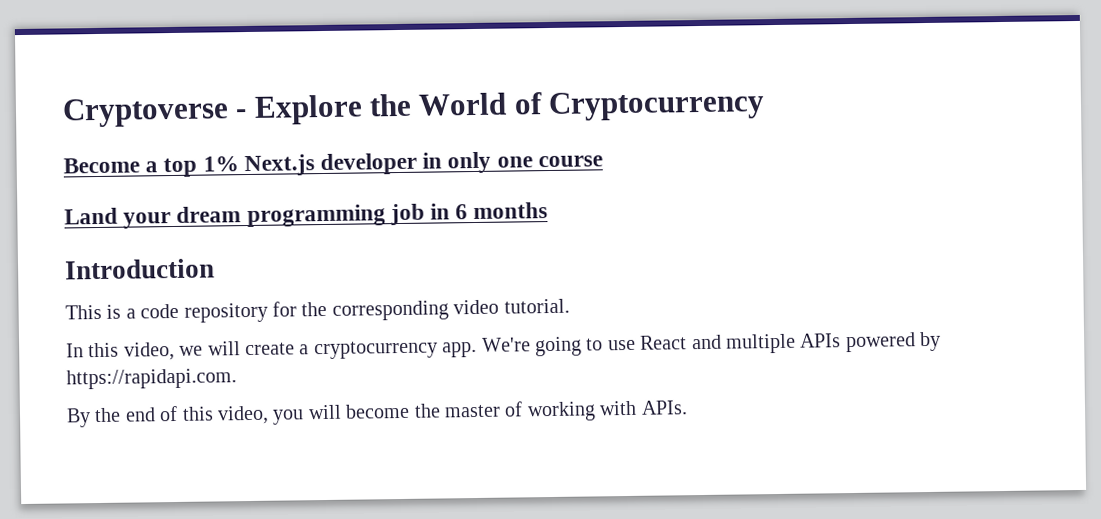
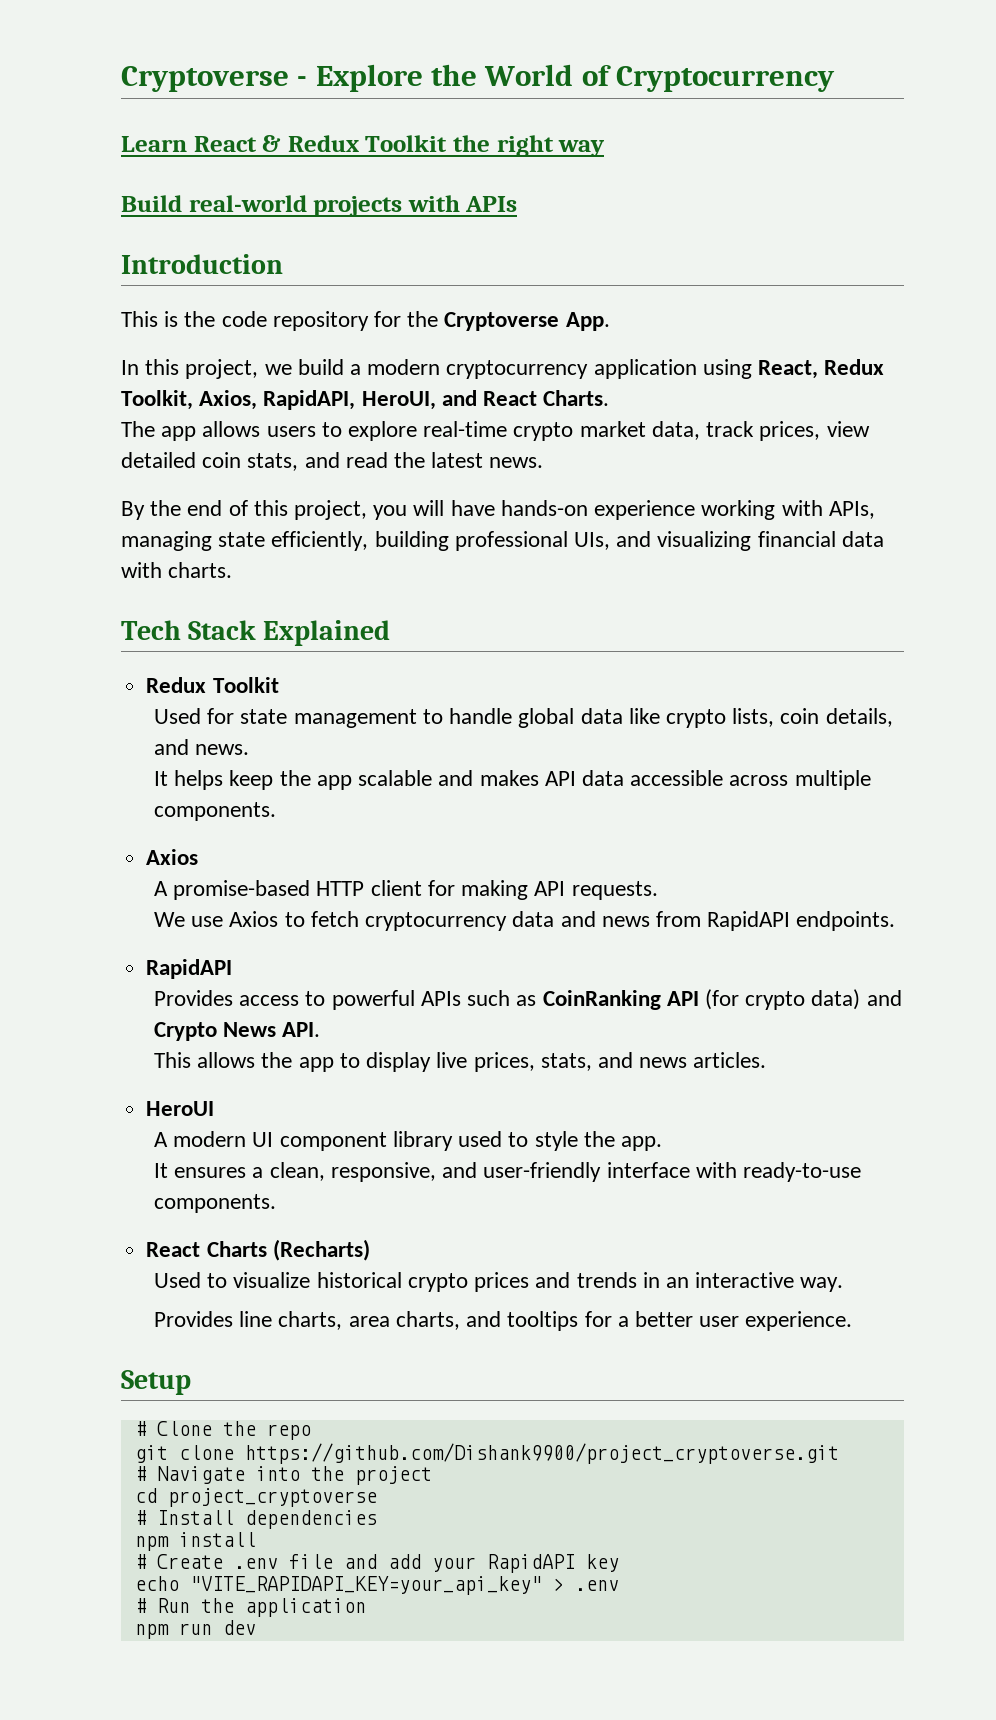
- Become a top 1% Next.js developer in only one course
- Land your dream programming job in 6 months
+ Learn React & Redux Toolkit the right way
+ Build real-world projects with APIs
- This is a code repository for the corresponding video tutorial.
+ This is the code repository for the Cryptoverse App.
- In this video, we will create a cryptocurrency app. We're going to use React and multiple APIs powered by https://rapidapi.com.
+ In this project, we build a modern cryptocurrency application using React, Redux Toolkit, Axios, RapidAPI, HeroUI, and React Charts.
+ The app allows users to explore real-time crypto market data, track prices, view detailed coin stats, and read the latest news.
- By the end of this video, you will become the master of working with APIs.
+ By the end of this project, you will have hands-on experience working with APIs, managing state efficiently, building professional UIs, and visualizing financial data with charts.
+ Tech Stack Explained
+ Redux Toolkit
+ Used for state management to handle global data like crypto lists, coin details, and news.
+ It helps keep the app scalable and makes API data accessible across multiple components.
+ Axios
+ A promise-based HTTP client for making API requests.
+ We use Axios to fetch cryptocurrency data and news from RapidAPI endpoints.
+ RapidAPI
+ Provides access to powerful APIs such as CoinRanking API (for crypto data) and Crypto News API.
+ This allows the app to display live prices, stats, and news articles.
+ HeroUI
+ A modern UI component library used to style the app.
+ It ensures a clean, responsive, and user-friendly interface with ready-to-use components.
+ React Charts (Recharts)
+ Used to visualize historical crypto prices and trends in an interactive way.
+ Provides line charts, area charts, and tooltips for a better user experience.
+ Setup
+ # Clone the repo
+ git clone https://github.com/Dishank9900/project_cryptoverse.git
+ # Navigate into the project
+ cd project_cryptoverse
+ # Install dependencies
+ npm install
+ # Create .env file and add your RapidAPI key
+ echo "VITE_RAPIDAPI_KEY=your_api_key" > .env
+ # Run the application
+ npm run dev

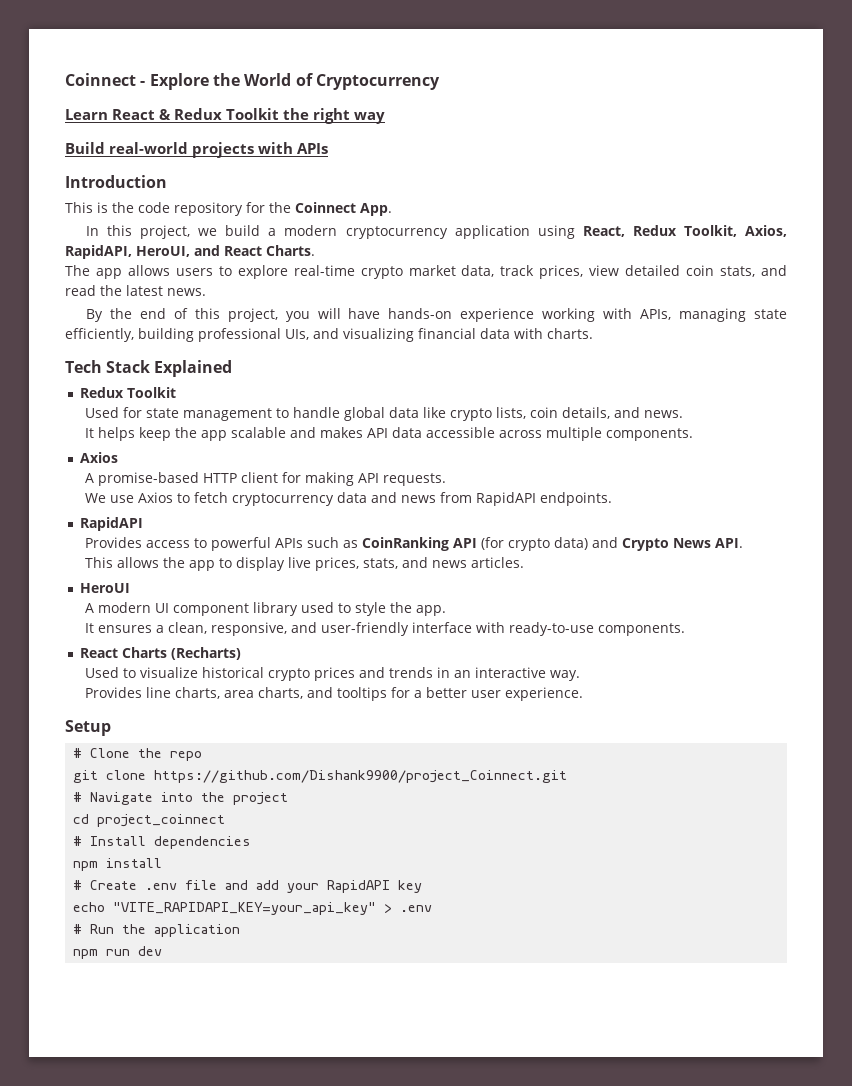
- Cryptoverse - Explore the World of Cryptocurrency
+ Coinnect - Explore the World of Cryptocurrency
- This is the code repository for the Cryptoverse App.
+ This is the code repository for the Coinnect App.
- git clone https://github.com/Dishank9900/project_cryptoverse.git
+ git clone https://github.com/Dishank9900/project_Coinnect.git
- cd project_cryptoverse
+ cd project_coinnect

